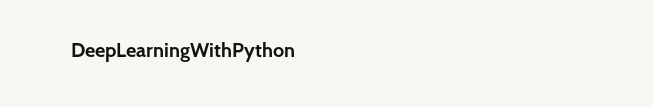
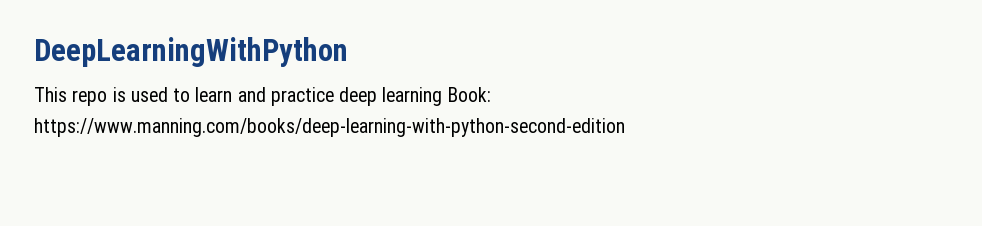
+ This repo is used to learn and practice deep learning Book: https://www.manning.com/books/deep-learning-with-python-second-edition

